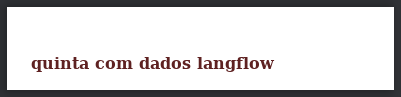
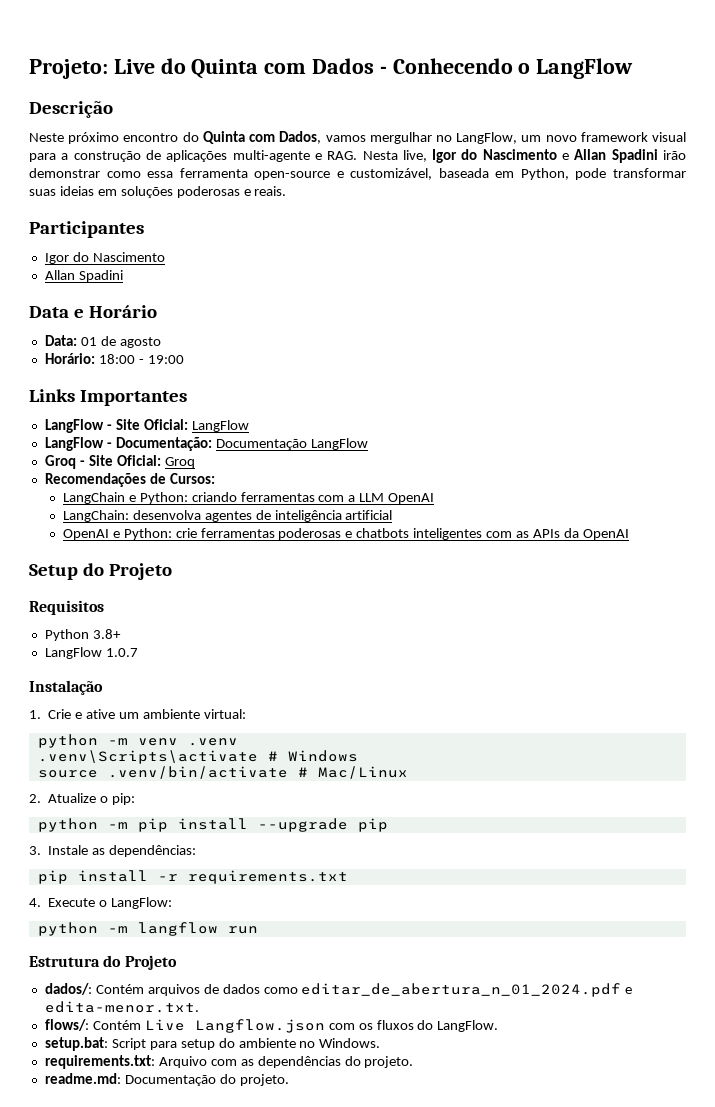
- quinta com dados langflow
+ Projeto: Live do Quinta com Dados - Conhecendo o LangFlow
+ Descrição
+ Neste próximo encontro do Quinta com Dados, vamos mergulhar no LangFlow, um novo framework visual para a construção de aplicações multi-agente e RAG. Nesta live, Igor do Nascimento e Allan Spadini irão demonstrar como essa ferramenta open-source e customizável, baseada em Python, pode transformar suas ideias em soluções poderosas e reais.
+ Participantes
+ Igor do Nascimento
+ Allan Spadini
+ Data e Horário
+ Data: 01 de agosto
+ Horário: 18:00 - 19:00
+ Links Importantes
+ LangFlow - Site Oficial: LangFlow
+ LangFlow - Documentação: Documentação LangFlow
+ Groq - Site Oficial: Groq
+ Recomendações de Cursos:
+ LangChain e Python: criando ferramentas com a LLM OpenAI
+ LangChain: desenvolva agentes de inteligência artificial
+ OpenAI e Python: crie ferramentas poderosas e chatbots inteligentes com as APIs da OpenAI
+ Setup do Projeto
+ Requisitos
+ Python 3.8+
+ LangFlow 1.0.7
+ Instalação
+ 1. Crie e ative um ambiente virtual:
+ python -m venv .venv
+ .venv\Scripts\activate # Windows
+ source .venv/bin/activate # Mac/Linux
+ 2. Atualize o pip:
+ python -m pip install --upgrade pip
+ 3. Instale as dependências:
+ pip install -r requirements.txt
+ 4. Execute o LangFlow:
+ python -m langflow run
+ Estrutura do Projeto
+ dados/: Contém arquivos de dados como editar_de_abertura_n_01_2024.pdf e edita-menor.txt.
+ flows/: Contém Live Langflow.json com os fluxos do LangFlow.
+ setup.bat: Script para setup do ambiente no Windows.
+ requirements.txt: Arquivo com as dependências do projeto.
+ readme.md: Documentação do projeto.

